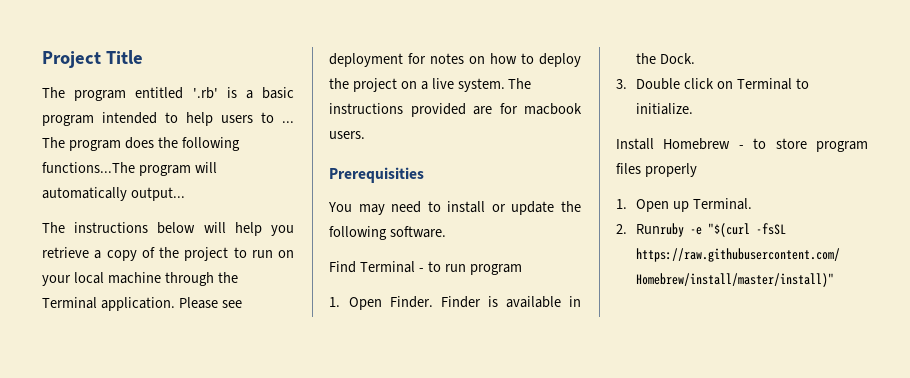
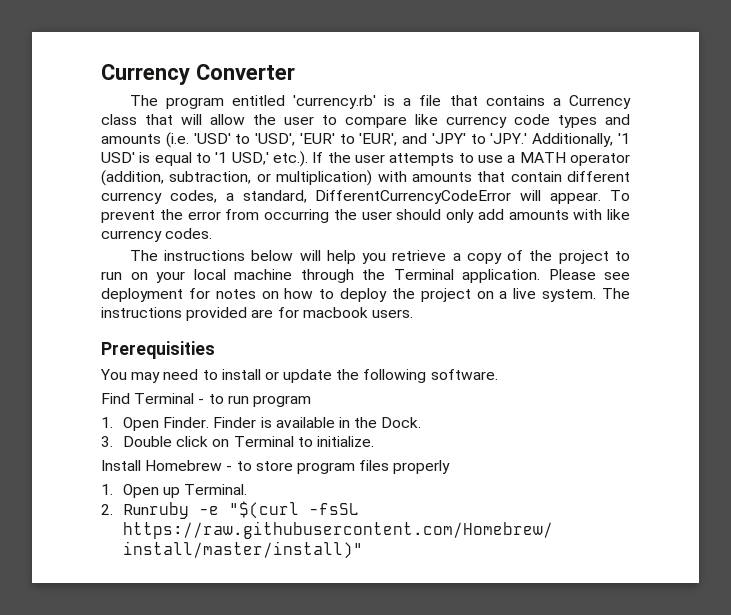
- Project Title
+ Currency Converter
- The program entitled '.rb' is a basic program intended to help users to ... The program does the following functions...The program will automatically output...
+ The program entitled 'currency.rb' is a file that contains a Currency class that will allow the user to compare like currency code types and amounts (i.e. 'USD' to 'USD', 'EUR' to 'EUR', and 'JPY' to 'JPY.' Additionally, '1 USD' is equal to '1 USD,' etc.). If the user attempts to use a MATH operator (addition, subtraction, or multiplication) with amounts that contain different currency codes, a standard, DifferentCurrencyCodeError will appear. To prevent the error from occurring the user should only add amounts with like currency codes.

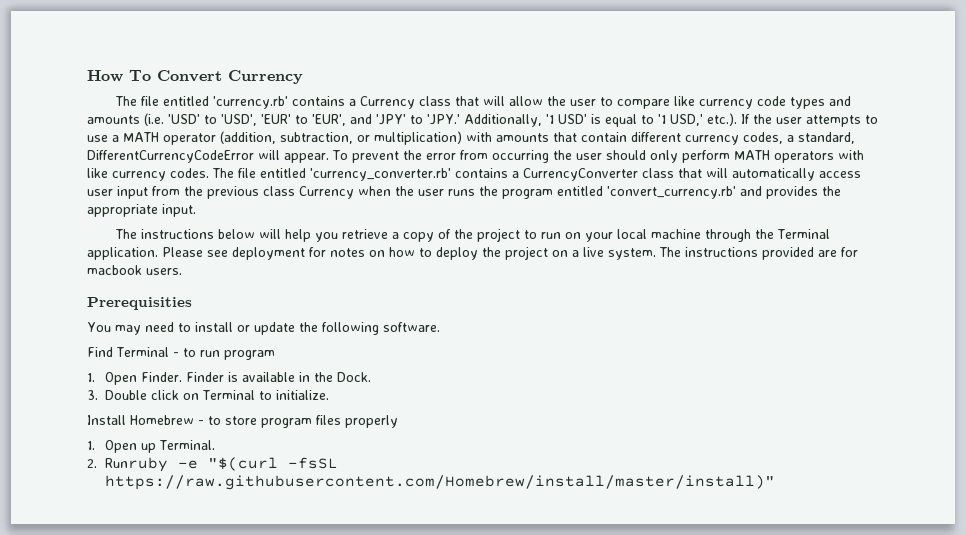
- Currency Converter
- The program entitled 'currency.rb' is a file that contains a Currency class that will allow the user to compare like currency code types and amounts (i.e. 'USD' to 'USD', 'EUR' to 'EUR', and 'JPY' to 'JPY.' Additionally, '1 USD' is equal to '1 USD,' etc.). If the user attempts to use a MATH operator (addition, subtraction, or multiplication) with amounts that contain different currency codes, a standard, DifferentCurrencyCodeError will appear.
+ How To Convert Currency
+ The file entitled 'currency.rb' contains a Currency class that will allow the user to compare like currency code types and amounts (i.e. 'USD' to 'USD', 'EUR' to 'EUR', and 'JPY' to 'JPY.' Additionally, '1 USD' is equal to '1 USD,' etc.). If the user attempts to use a MATH operator (addition, subtraction, or multiplication) with amounts that contain different currency codes, a standard, DifferentCurrencyCodeError will appear.
- To prevent the error from occurring the user should only add amounts with like currency codes.
+ To prevent the error from occurring the user should only perform MATH operators with like currency codes. The file entitled 'currency_converter.rb' contains a CurrencyConverter class that will automatically access user input from the previous class Currency when the user runs the program entitled 'convert_currency.rb' and provides the appropriate input.

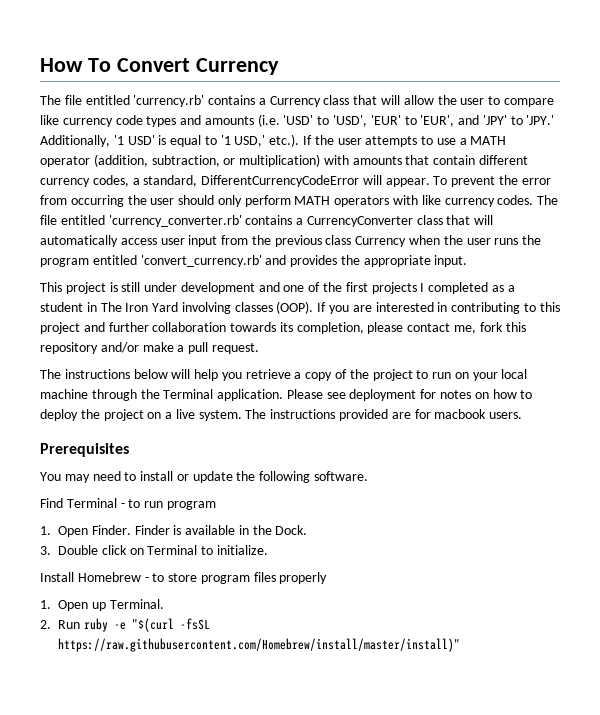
+ This project is still under development and one of the first projects I completed as a student in The Iron Yard involving classes (OOP). If you are interested in contributing to this project and further collaboration towards its completion, please contact me, fork this repository and/or make a pull request.
- Prerequisities
+ Prerequisites
- 2. Runruby -e "$(curl -fsSL https://raw.githubusercontent.com/Homebrew/install/master/install)"
+ 2. Run ruby -e "$(curl -fsSL https://raw.githubusercontent.com/Homebrew/install/master/install)"

